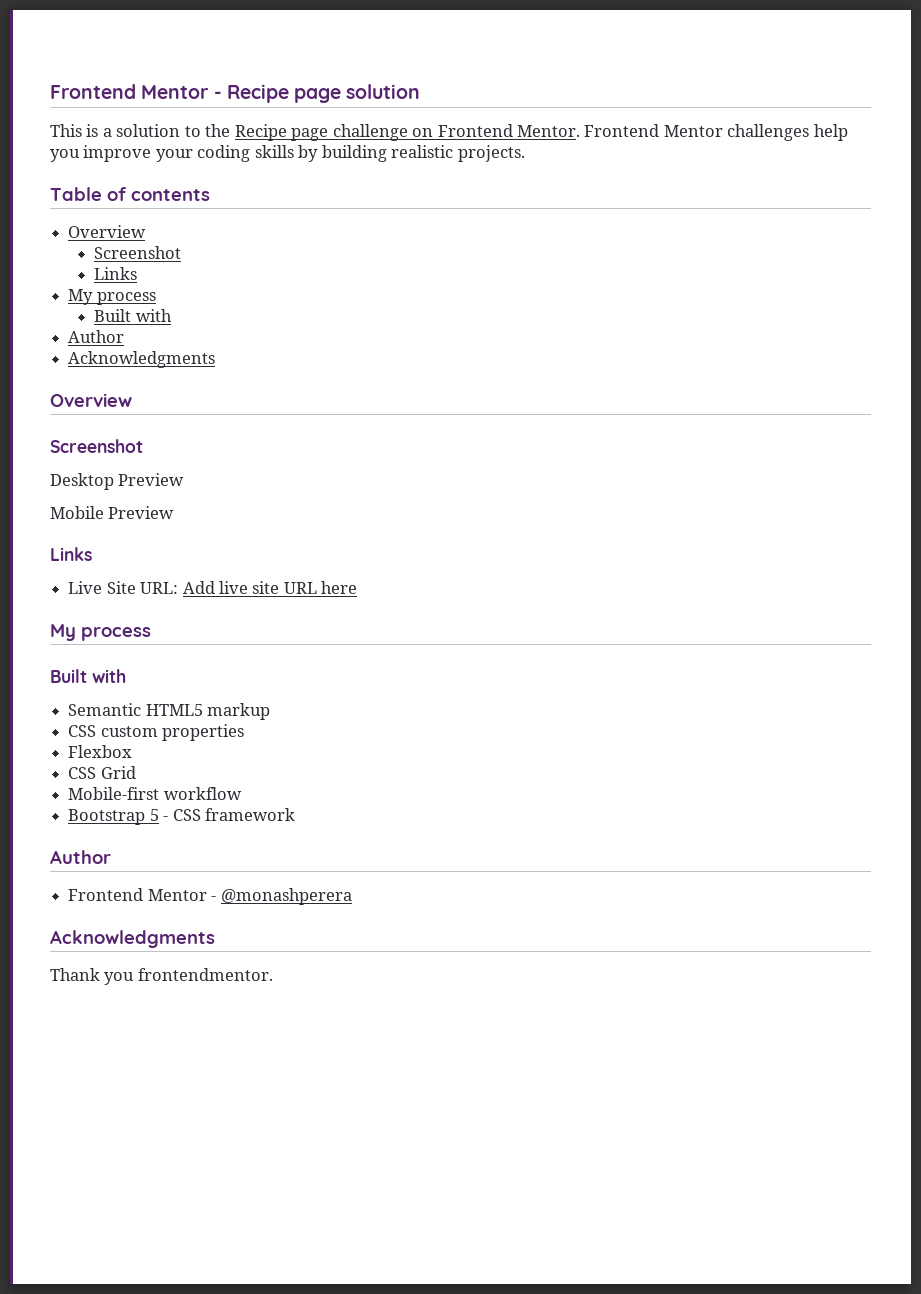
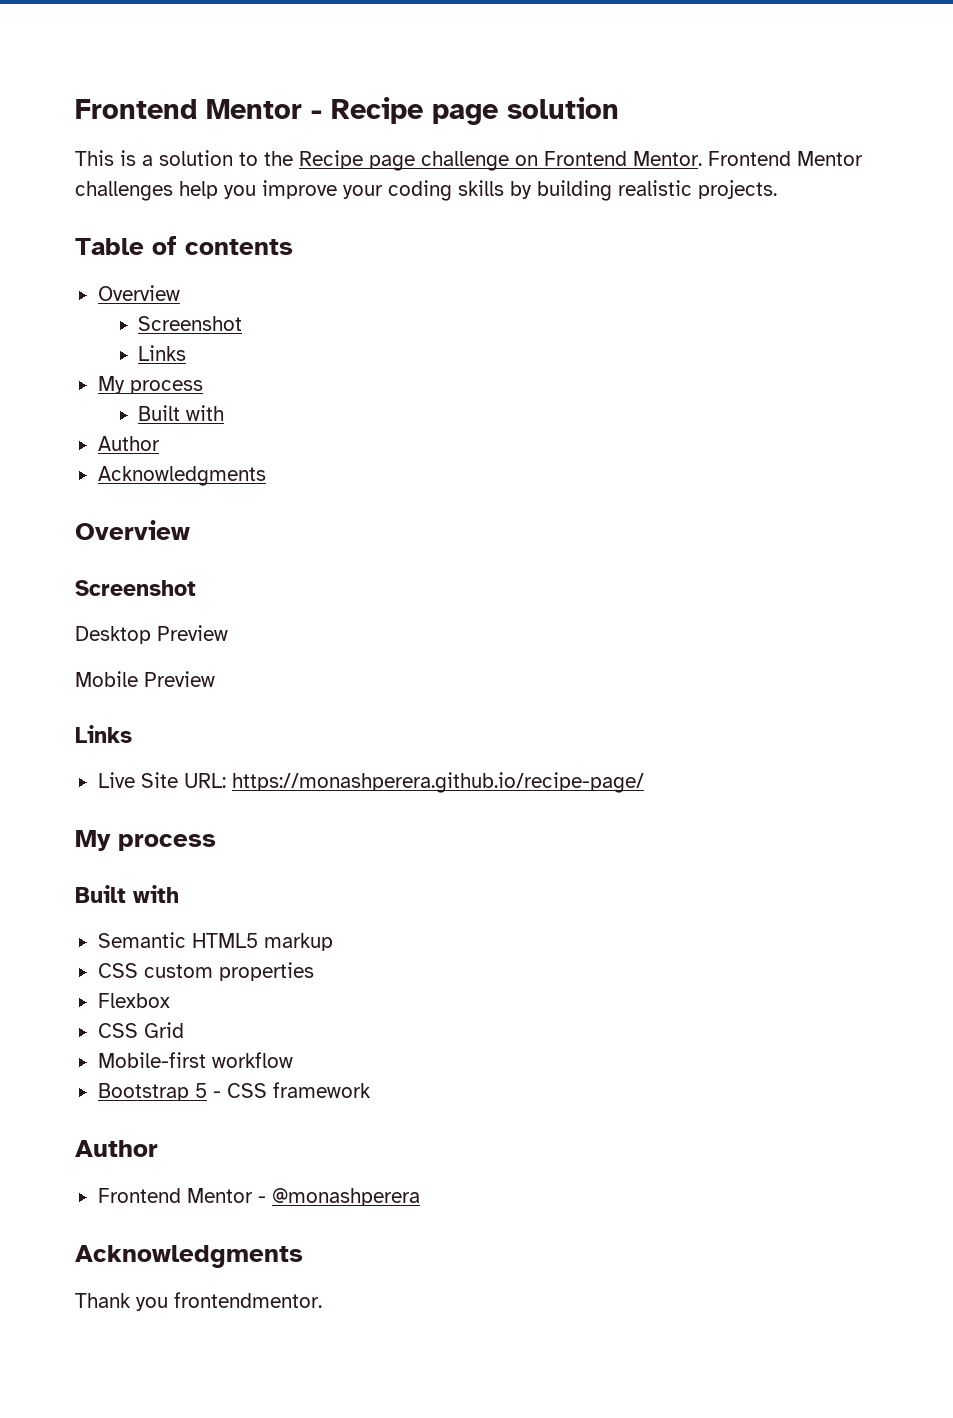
- Live Site URL: Add live site URL here
+ Live Site URL: https://monashperera.github.io/recipe-page/

